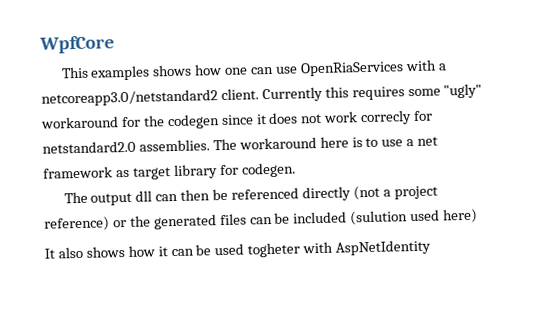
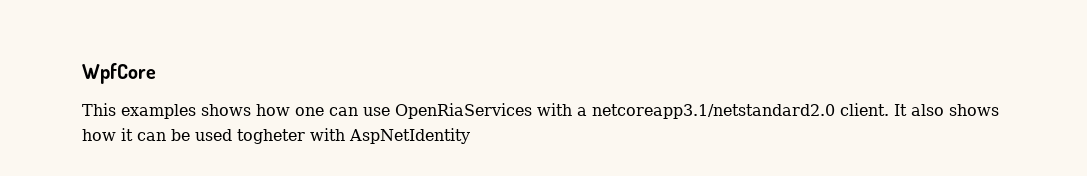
- This examples shows how one can use OpenRiaServices with a netcoreapp3.0/netstandard2 client. Currently this requires some "ugly" workaround for the codegen since it does not work correcly for netstandard2.0 assemblies. The workaround here is to use a net framework as target library for codegen.
- The output dll can then be referenced directly (not a project reference) or the generated files can be included (sulution used here)
- It also shows how it can be used togheter with AspNetIdentity
+ This examples shows how one can use OpenRiaServices with a netcoreapp3.1/netstandard2.0 client. It also shows how it can be used togheter with AspNetIdentity

